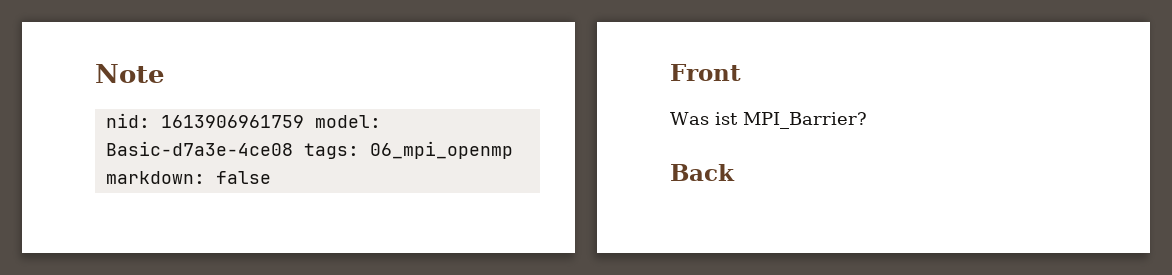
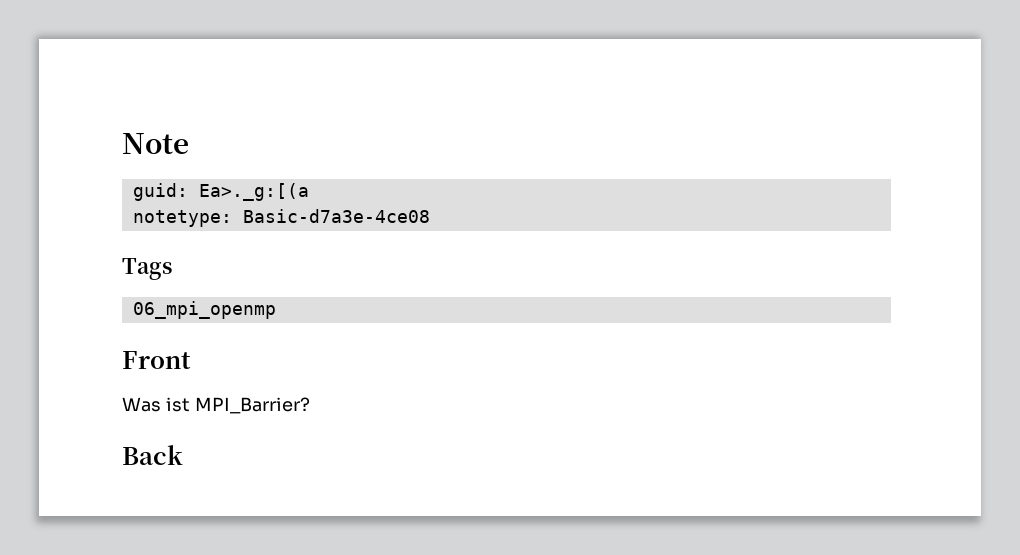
- nid: 1613906961759 model: Basic-d7a3e-4ce08 tags: 06_mpi_openmp markdown: false
+ guid: Ea>._g:[(a
+ notetype: Basic-d7a3e-4ce08
+ Tags
+ 06_mpi_openmp

